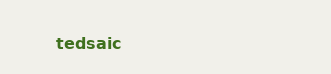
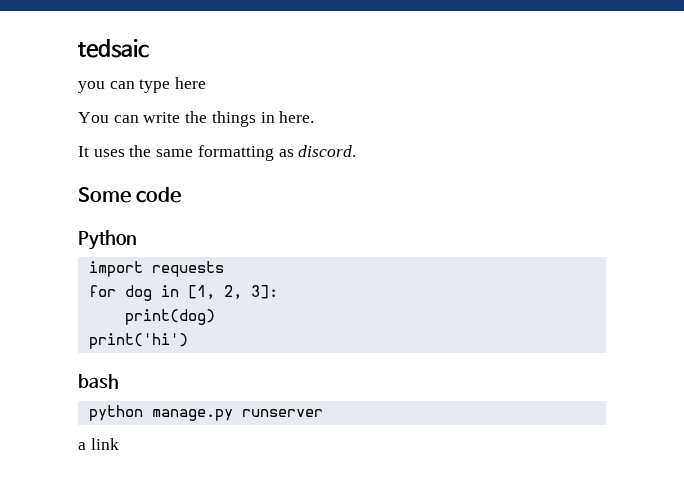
+ you can type here
+ You can write the things in here.
+ It uses the same formatting as discord.
+ Some code
+ Python
+ import requests
+ for dog in [1, 2, 3]:
+ print(dog)
+ print('hi')
+ bash
+ python manage.py runserver
+ a link

